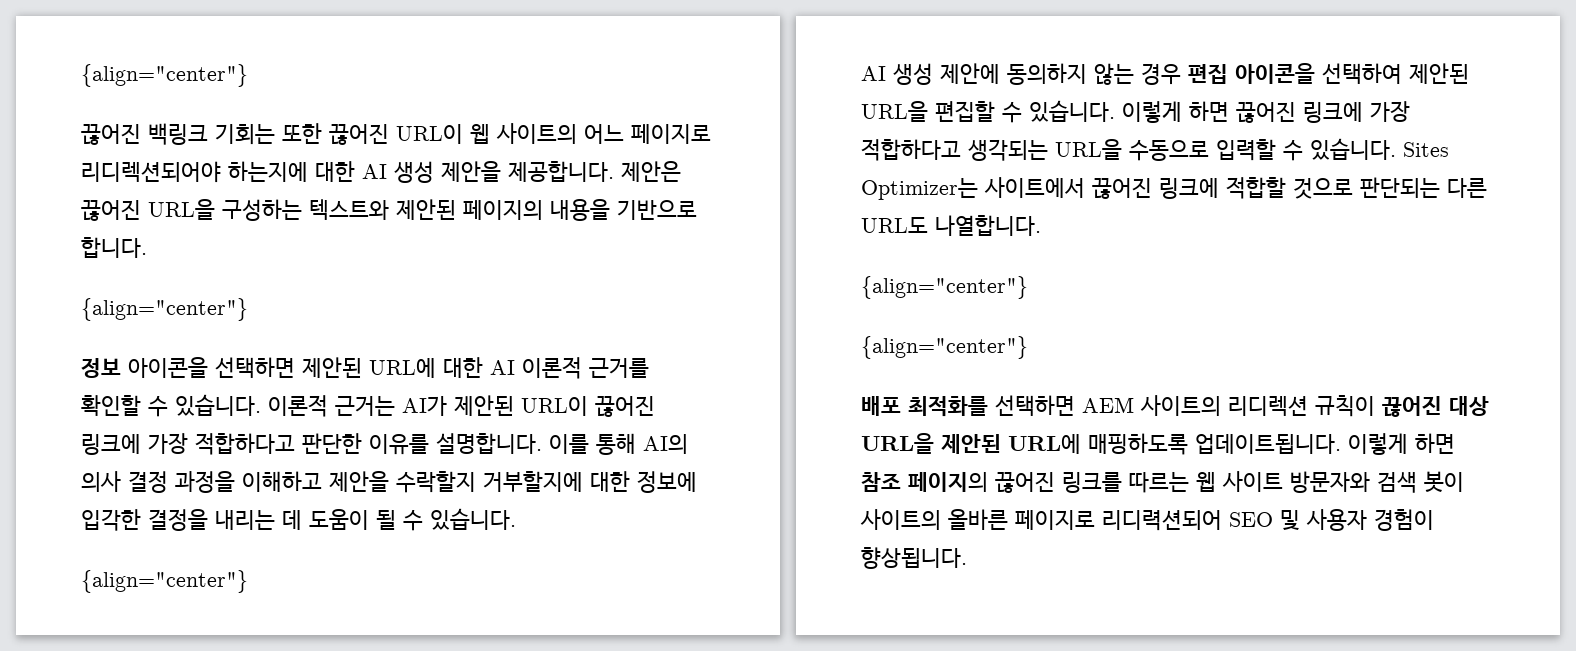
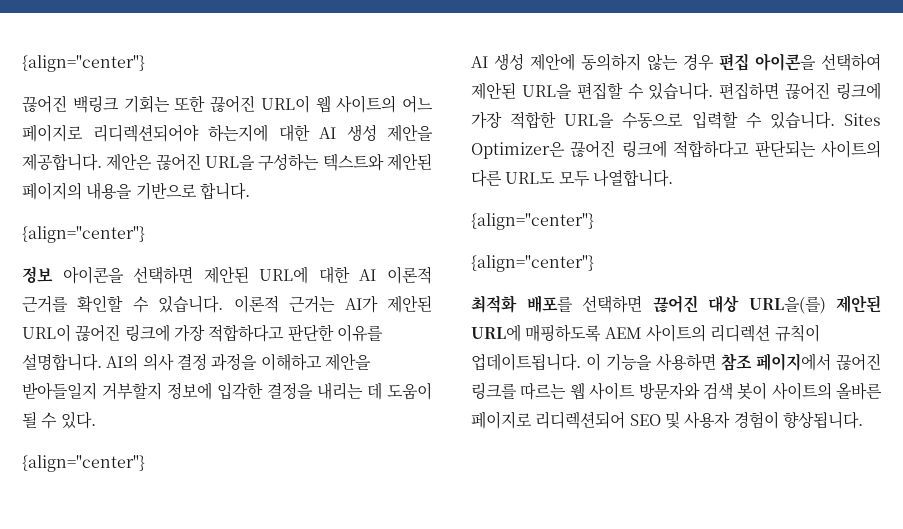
- 이를 통해 AI의 의사 결정 과정을 이해하고 제안을 수락할지 거부할지에 대한 정보에 입각한 결정을 내리는 데 도움이 될 수 있습니다.
+ AI의 의사 결정 과정을 이해하고 제안을 받아들일지 거부할지 정보에 입각한 결정을 내리는 데 도움이 될 수 있다.
- 이렇게 하면 끊어진 링크에 가장 적합하다고 생각되는 URL을 수동으로 입력할 수 있습니다.
+ 편집하면 끊어진 링크에 가장 적합한 URL을 수동으로 입력할 수 있습니다.
- Sites Optimizer는 사이트에서 끊어진 링크에 적합할 것으로 판단되는 다른 URL도 나열합니다.
+ Sites Optimizer은 끊어진 링크에 적합하다고 판단되는 사이트의 다른 URL도 모두 나열합니다.
- 배포 최적화를 선택하면 AEM 사이트의 리디렉션 규칙이 끊어진 대상 URL을 제안된 URL에 매핑하도록 업데이트됩니다. 이렇게 하면 참조 페이지의 끊어진 링크를 따르는 웹 사이트 방문자와 검색 봇이 사이트의 올바른 페이지로 리디력션되어 SEO 및 사용자 경험이 향상됩니다.
+ 최적화 배포를 선택하면 끊어진 대상 URL을(를) 제안된 URL에 매핑하도록 AEM 사이트의 리디렉션 규칙이 업데이트됩니다. 이 기능을 사용하면 참조 페이지에서 끊어진 링크를 따르는 웹 사이트 방문자와 검색 봇이 사이트의 올바른 페이지로 리디렉션되어 SEO 및 사용자 경험이 향상됩니다.

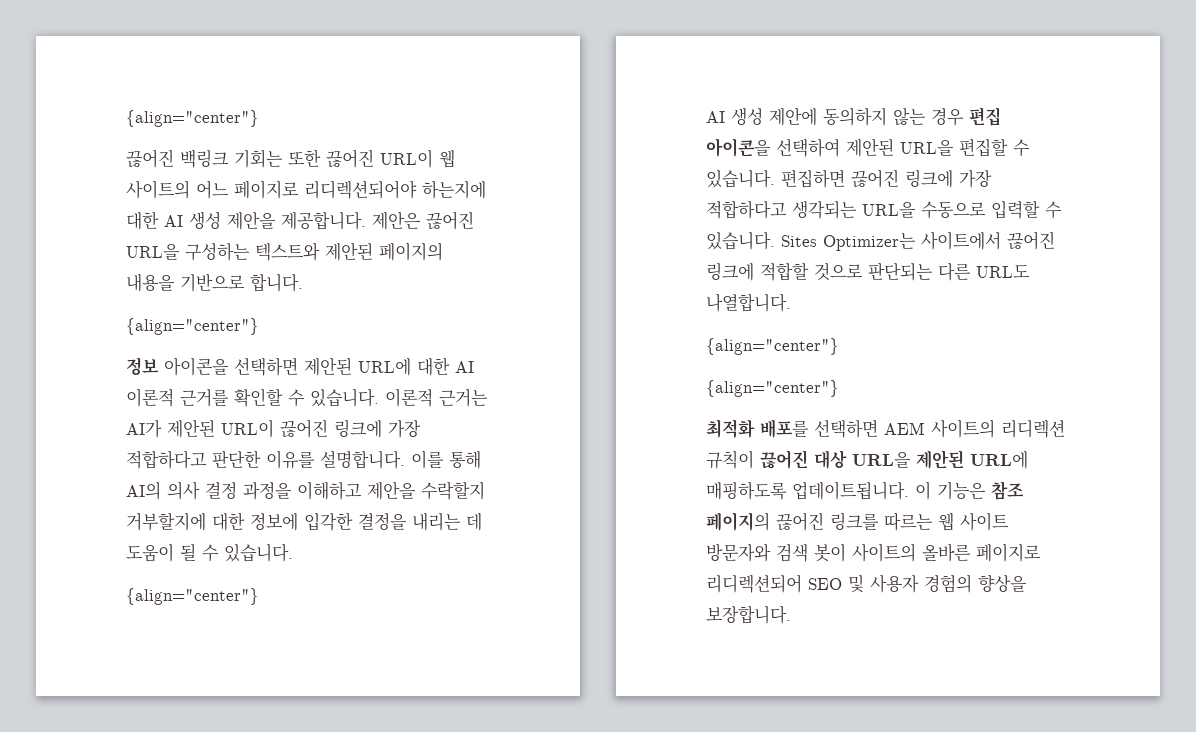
- AI의 의사 결정 과정을 이해하고 제안을 받아들일지 거부할지 정보에 입각한 결정을 내리는 데 도움이 될 수 있다.
+ 이를 통해 AI의 의사 결정 과정을 이해하고 제안을 수락할지 거부할지에 대한 정보에 입각한 결정을 내리는 데 도움이 될 수 있습니다.
- 편집하면 끊어진 링크에 가장 적합한 URL을 수동으로 입력할 수 있습니다.
+ 편집하면 끊어진 링크에 가장 적합하다고 생각되는 URL을 수동으로 입력할 수 있습니다.
- Sites Optimizer은 끊어진 링크에 적합하다고 판단되는 사이트의 다른 URL도 모두 나열합니다.
+ Sites Optimizer는 사이트에서 끊어진 링크에 적합할 것으로 판단되는 다른 URL도 나열합니다.
- 최적화 배포를 선택하면 끊어진 대상 URL을(를) 제안된 URL에 매핑하도록 AEM 사이트의 리디렉션 규칙이 업데이트됩니다. 이 기능을 사용하면 참조 페이지에서 끊어진 링크를 따르는 웹 사이트 방문자와 검색 봇이 사이트의 올바른 페이지로 리디렉션되어 SEO 및 사용자 경험이 향상됩니다.
+ 최적화 배포를 선택하면 AEM 사이트의 리디렉션 규칙이 끊어진 대상 URL을 제안된 URL에 매핑하도록 업데이트됩니다. 이 기능은 참조 페이지의 끊어진 링크를 따르는 웹 사이트 방문자와 검색 봇이 사이트의 올바른 페이지로 리디렉션되어 SEO 및 사용자 경험의 향상을 보장합니다.

